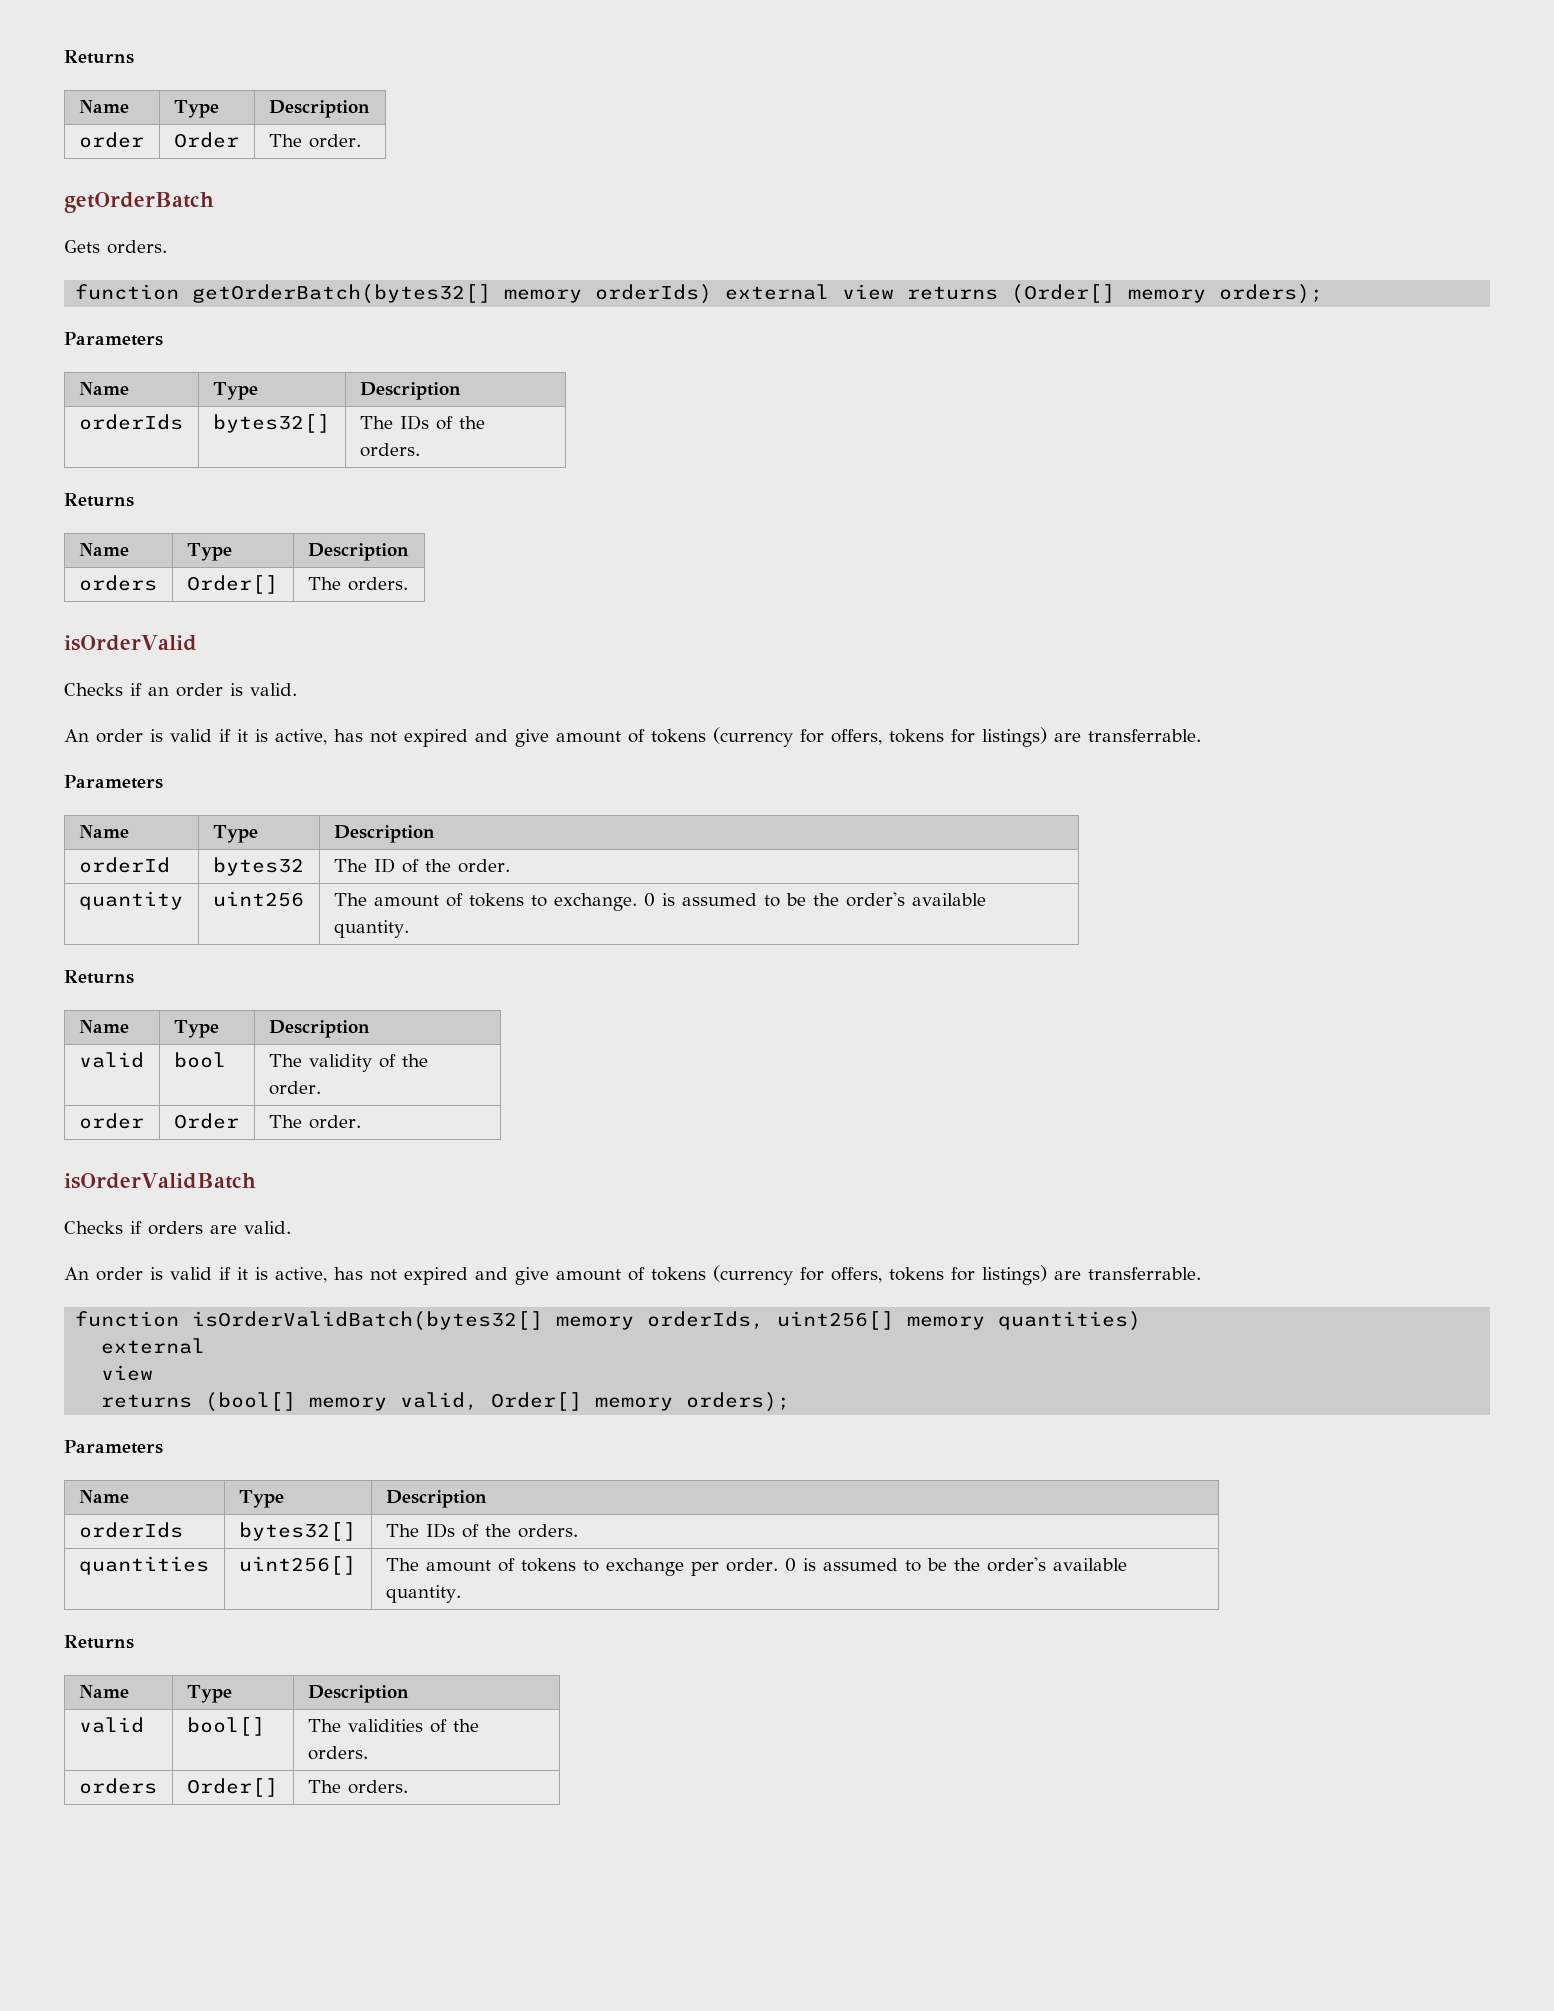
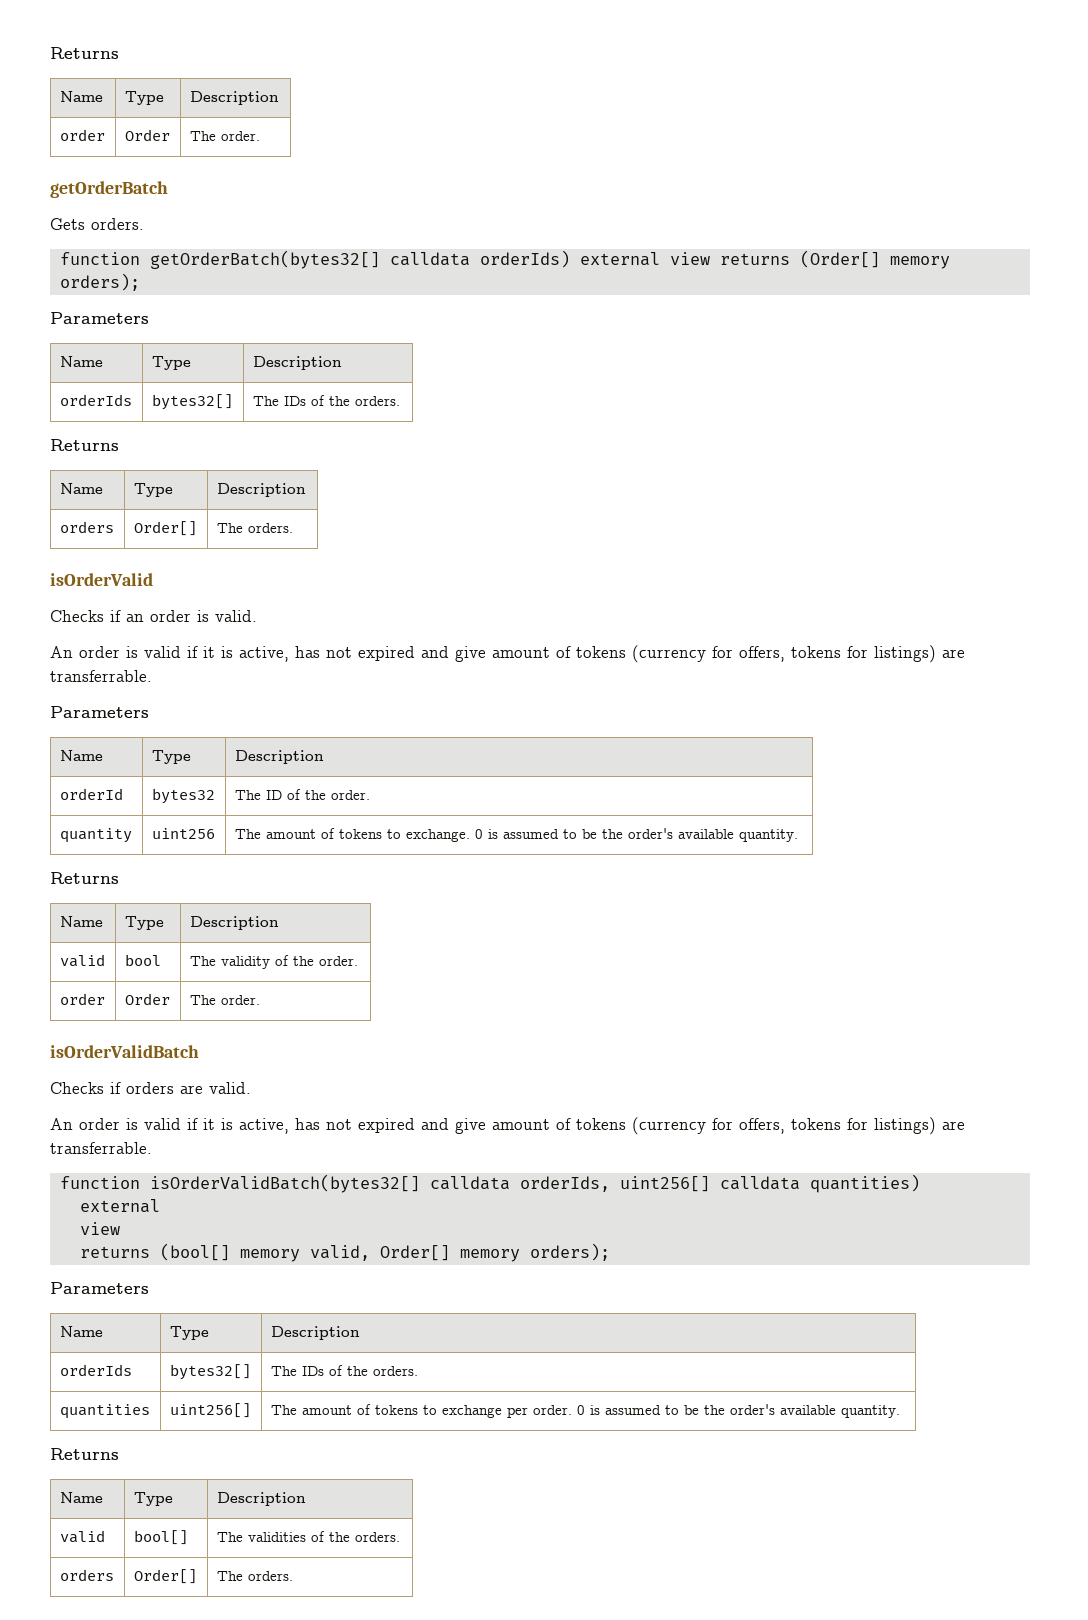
- function getOrderBatch(bytes32[] memory orderIds) external view returns (Order[] memory orders);
+ function getOrderBatch(bytes32[] calldata orderIds) external view returns (Order[] memory orders);
- function isOrderValidBatch(bytes32[] memory orderIds, uint256[] memory quantities)
+ function isOrderValidBatch(bytes32[] calldata orderIds, uint256[] calldata quantities)

